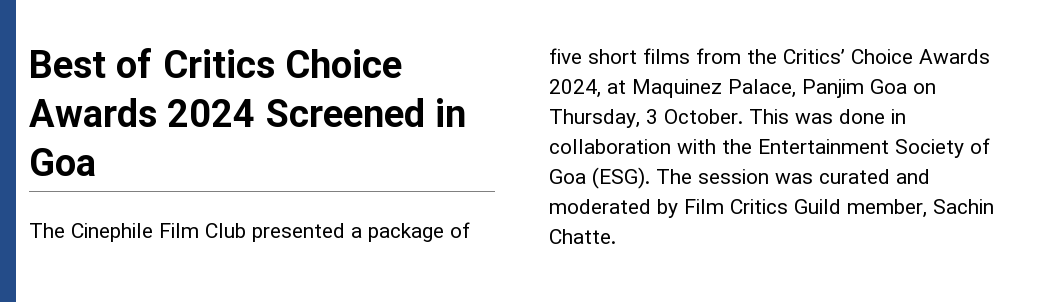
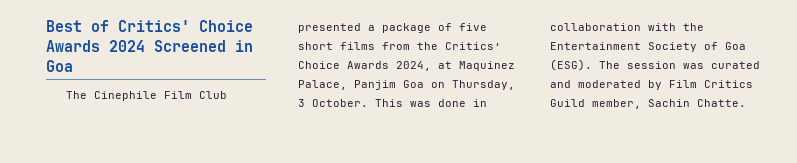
- Best of Critics Choice Awards 2024 Screened in Goa
+ Best of Critics' Choice Awards 2024 Screened in Goa

